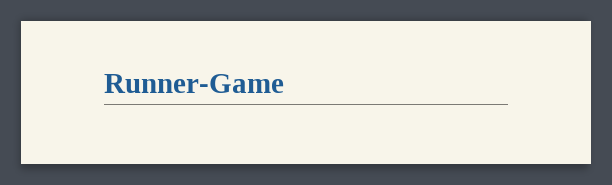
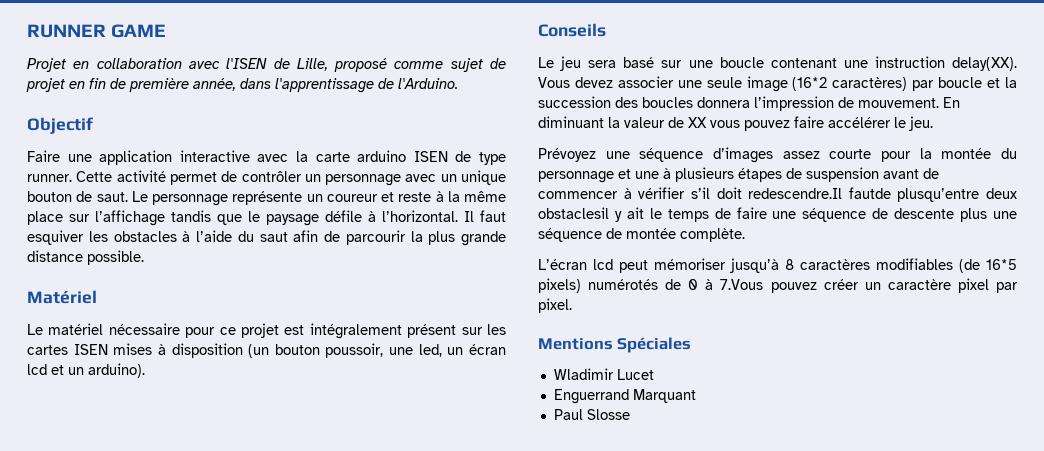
- Runner-Game
+ RUNNER GAME
+ Projet en collaboration avec l'ISEN de Lille, proposé comme sujet de projet en fin de première année, dans l'apprentissage de l'Arduino.
+ Objectif
+ Faire une application interactive avec la carte arduino ISEN de type runner. Cette activité permet de contrôler un personnage avec un unique bouton de saut. Le personnage représente un coureur et reste à la même place sur l’affichage tandis que le paysage défile à l’horizontal. Il faut esquiver les obstacles à l’aide du saut afin de parcourir la plus grande distance possible.
+ Matériel
+ Le matériel nécessaire pour ce projet est intégralement présent sur les cartes ISEN mises à disposition (un bouton poussoir, une led, un écran lcd et un arduino).
+ Conseils
+ Le jeu sera basé sur une boucle contenant une instruction delay(XX). Vous devez associer une seule image (16*2 caractères) par boucle et la succession des boucles donnera l’impression de mouvement. En diminuant la valeur de XX vous pouvez faire accélérer le jeu.
+ Prévoyez une séquence d’images assez courte pour la montée du personnage et une à plusieurs étapes de suspension avant de commencer à vérifier s’il doit redescendre.Il fautde plusqu’entre deux obstaclesil y ait le temps de faire une séquence de descente plus une séquence de montée complète.
+ L’écran lcd peut mémoriser jusqu’à 8 caractères modifiables (de 16*5 pixels) numérotés de 0 à 7.Vous pouvez créer un caractère pixel par pixel.
+ Mentions Spéciales
+ Wladimir Lucet
+ Enguerrand Marquant
+ Paul Slosse

